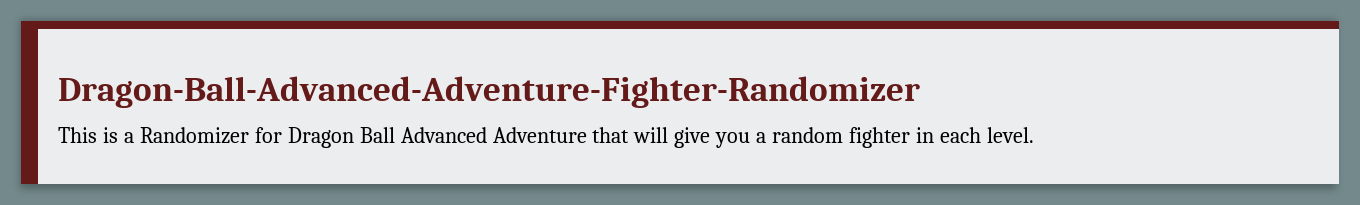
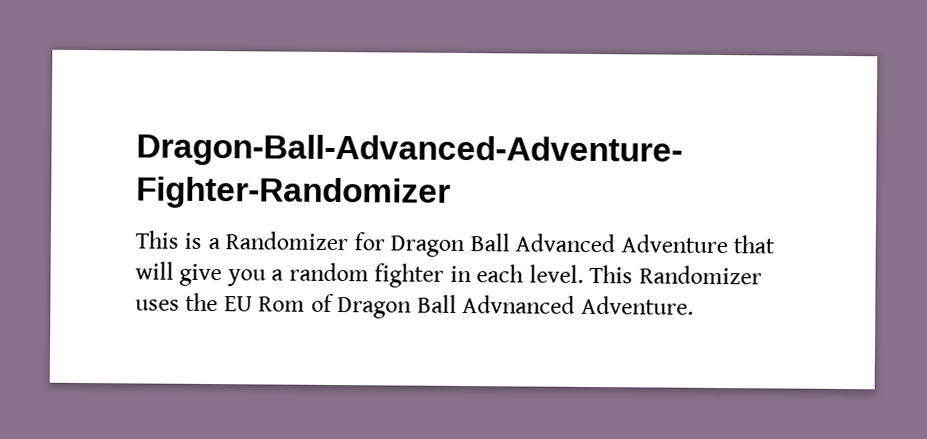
+ This Randomizer uses the EU Rom of Dragon Ball Advnanced Adventure.

